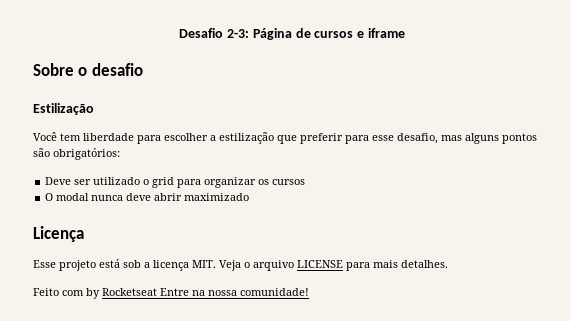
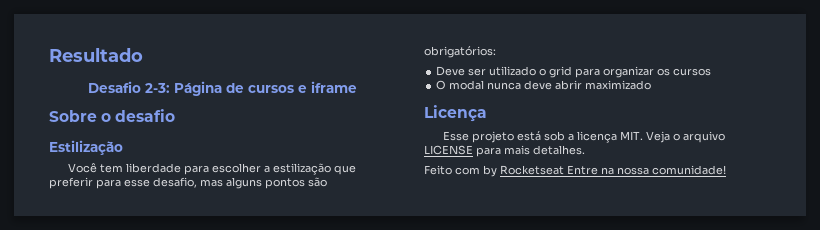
+ Resultado

